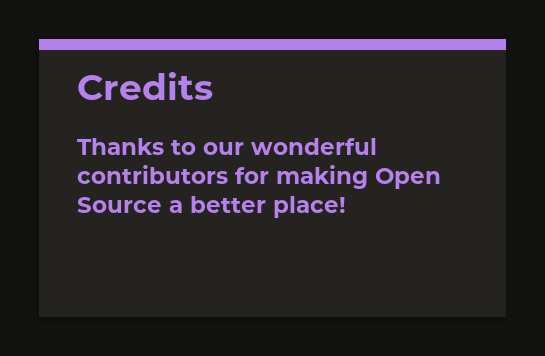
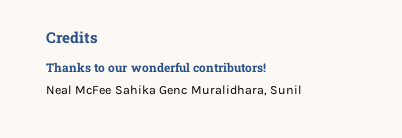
- Thanks to our wonderful contributors for making Open Source a better place!
+ Thanks to our wonderful contributors!
+ Neal McFee Sahika Genc Muralidhara, Sunil

